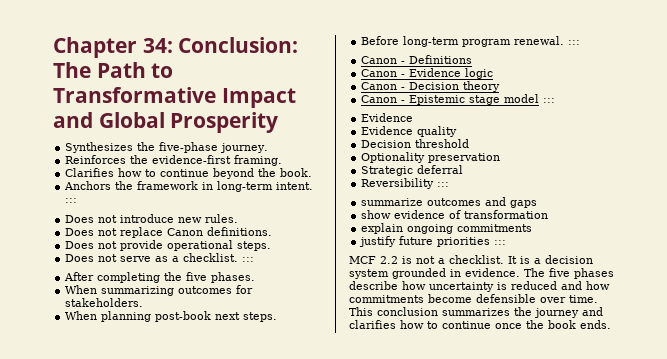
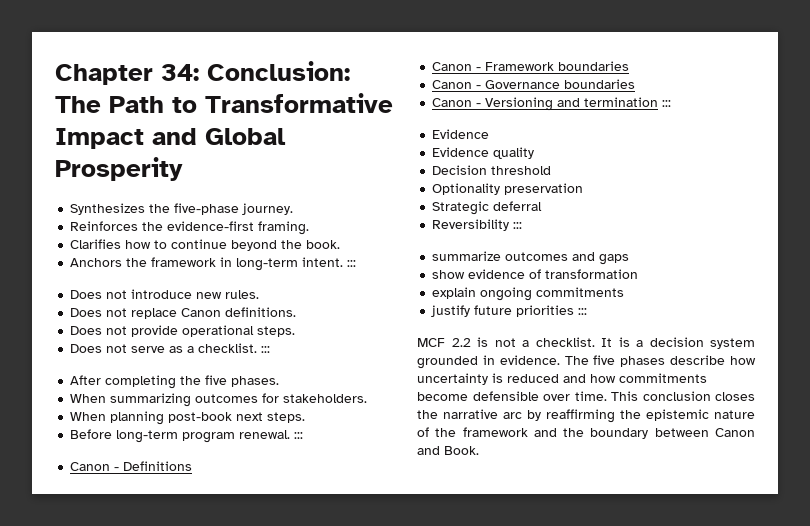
- Canon - Evidence logic
- Canon - Decision theory
- Canon - Epistemic stage model :::
+ Canon - Framework boundaries
+ Canon - Governance boundaries
+ Canon - Versioning and termination :::
- This conclusion summarizes the journey and clarifies how to continue once the book ends.
+ This conclusion closes the narrative arc by reaffirming the epistemic nature of the framework and the boundary between Canon and Book.

